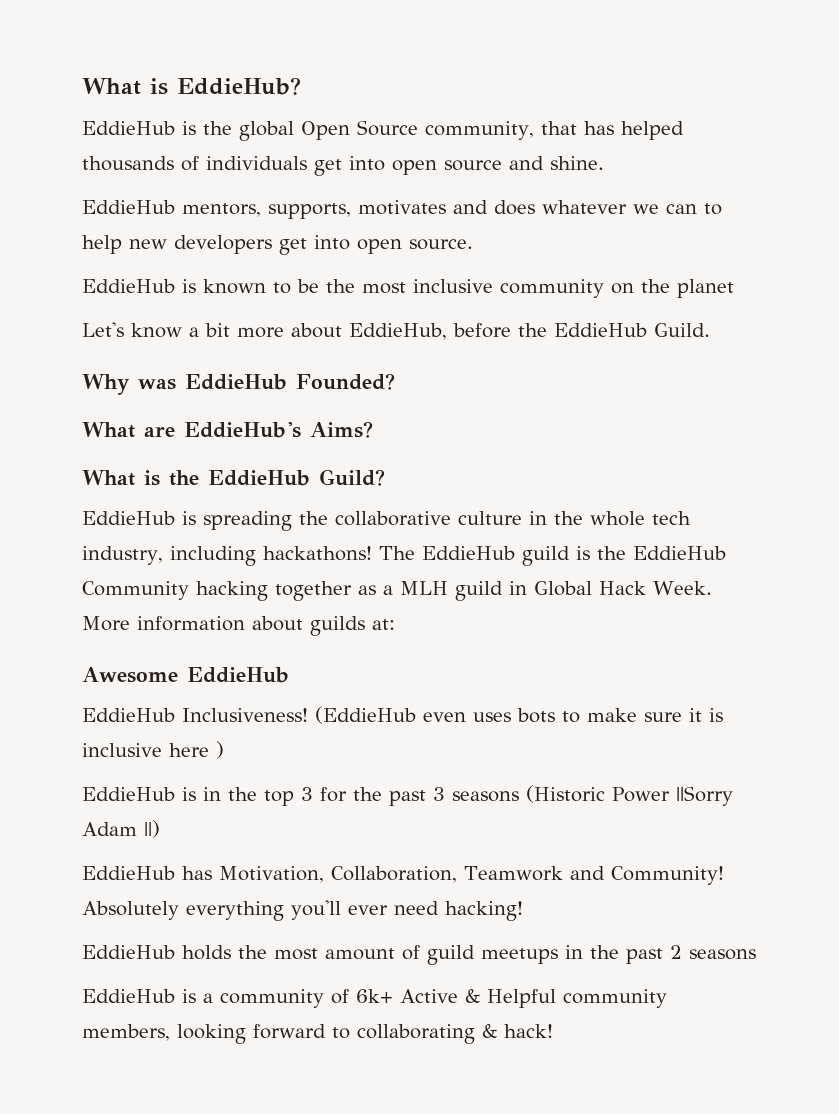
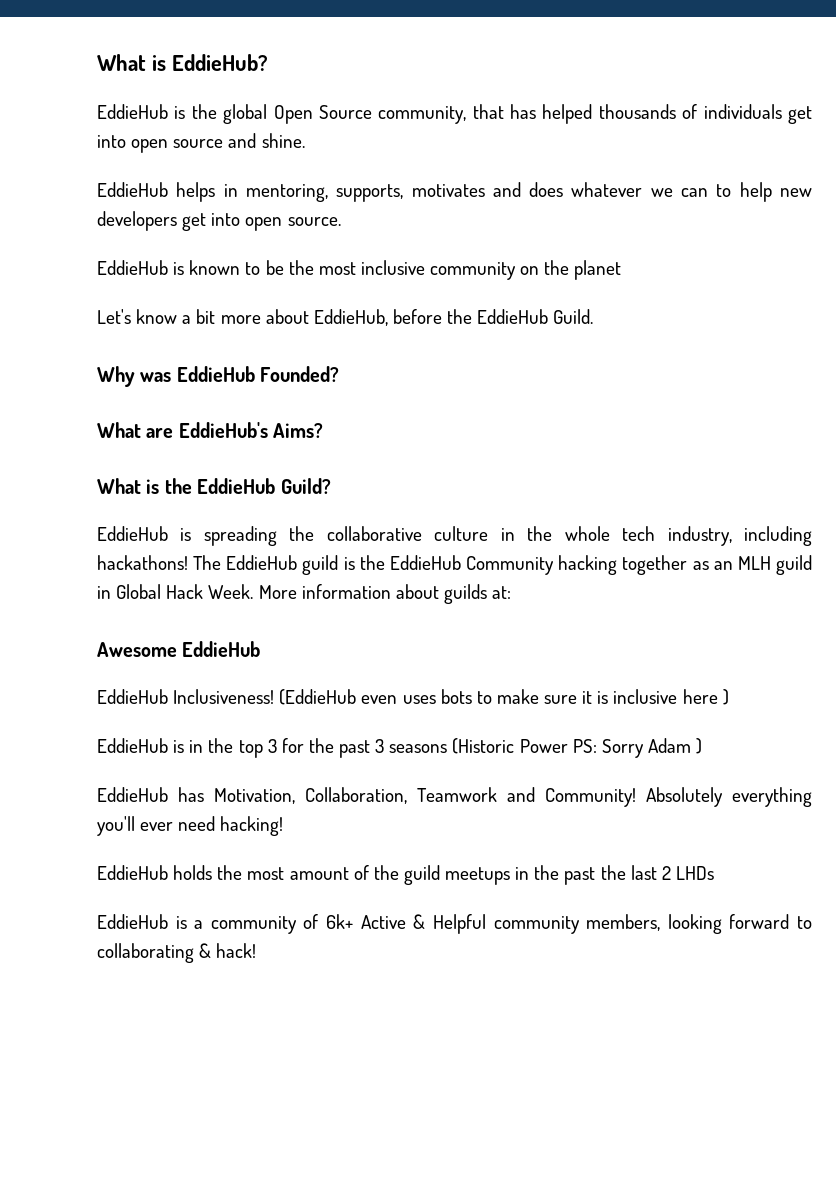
- EddieHub mentors, supports, motivates and does whatever we can to help new developers get into open source.
+ EddieHub helps in mentoring, supports, motivates and does whatever we can to help new developers get into open source.
- The EddieHub guild is the EddieHub Community hacking together as a MLH guild in Global Hack Week.
+ The EddieHub guild is the EddieHub Community hacking together as an MLH guild in Global Hack Week.
- EddieHub is in the top 3 for the past 3 seasons (Historic Power ||Sorry Adam ||)
+ EddieHub is in the top 3 for the past 3 seasons (Historic Power PS: Sorry Adam )
- EddieHub holds the most amount of guild meetups in the past 2 seasons
+ EddieHub holds the most amount of the guild meetups in the past the last 2 LHDs

